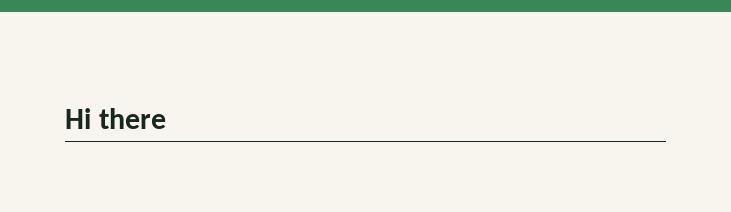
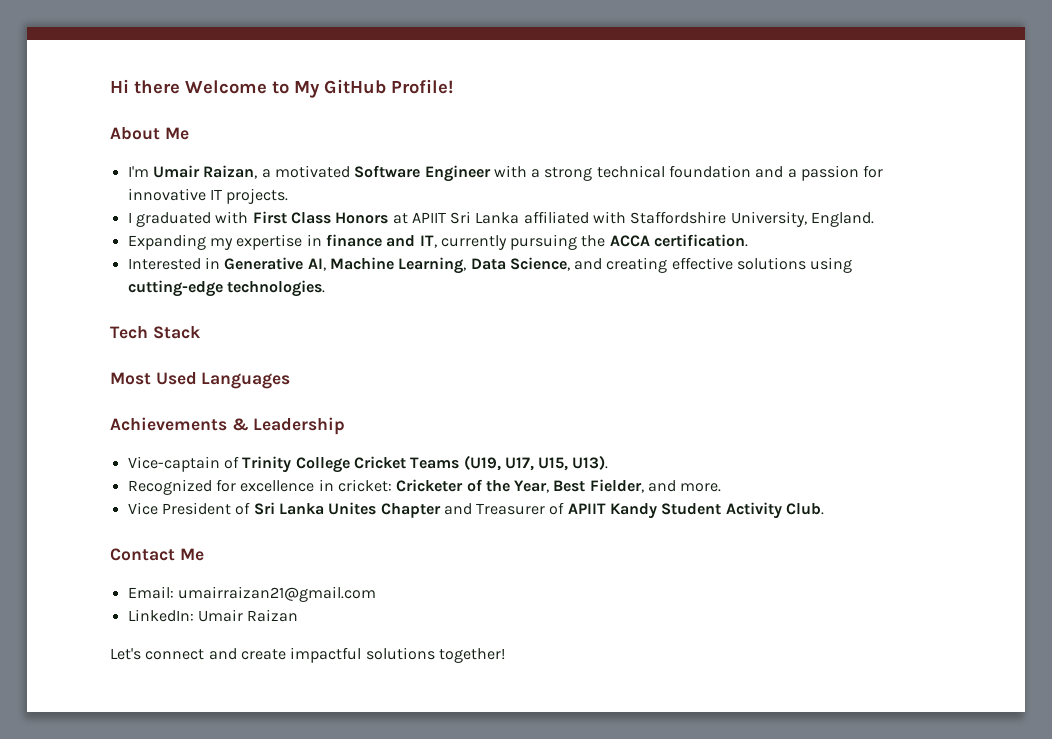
- Hi there
+ Hi there Welcome to My GitHub Profile!
+ About Me
+ I'm Umair Raizan, a motivated Software Engineer with a strong technical foundation and a passion for innovative IT projects.
+ I graduated with First Class Honors at APIIT Sri Lanka affiliated with Staffordshire University, England.
+ Expanding my expertise in finance and IT, currently pursuing the ACCA certification.
+ Interested in Generative AI, Machine Learning, Data Science, and creating effective solutions using cutting-edge technologies.
+ Tech Stack
+ Most Used Languages
+ Achievements & Leadership
+ Vice-captain of Trinity College Cricket Teams (U19, U17, U15, U13).
+ Recognized for excellence in cricket: Cricketer of the Year, Best Fielder, and more.
+ Vice President of Sri Lanka Unites Chapter and Treasurer of APIIT Kandy Student Activity Club.
+ Contact Me
+ Email: umairraizan21@gmail.com
+ LinkedIn: Umair Raizan
+ Let's connect and create impactful solutions together!

